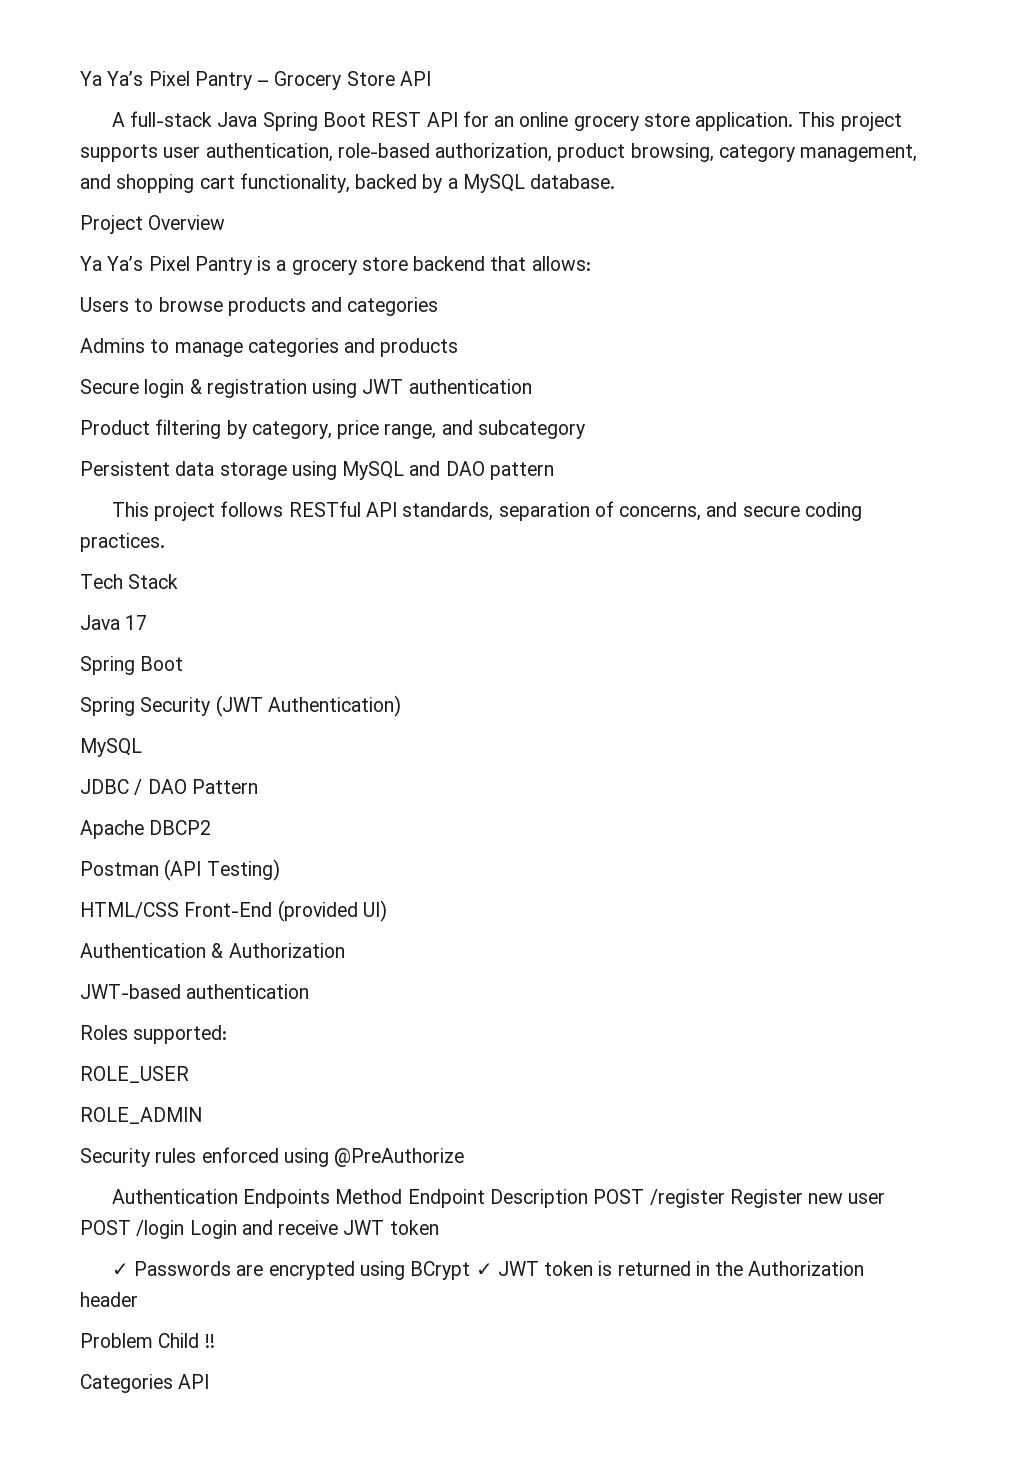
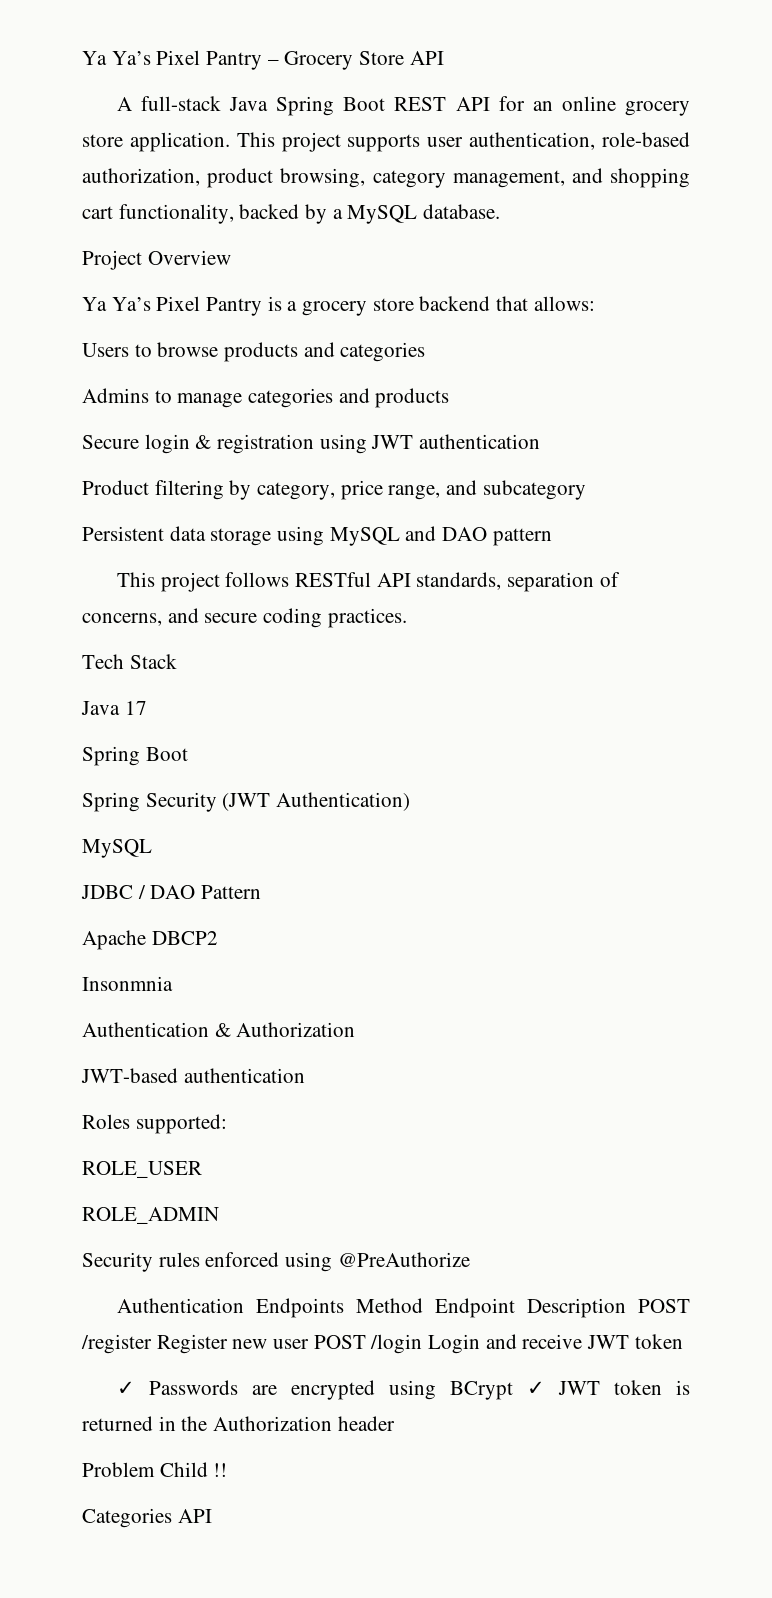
- Postman (API Testing)
- HTML/CSS Front-End (provided UI)
+ Insonmnia

